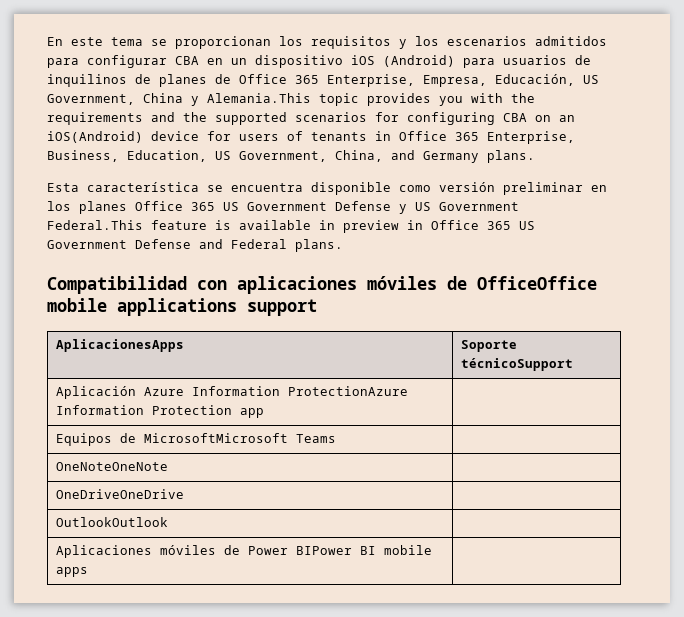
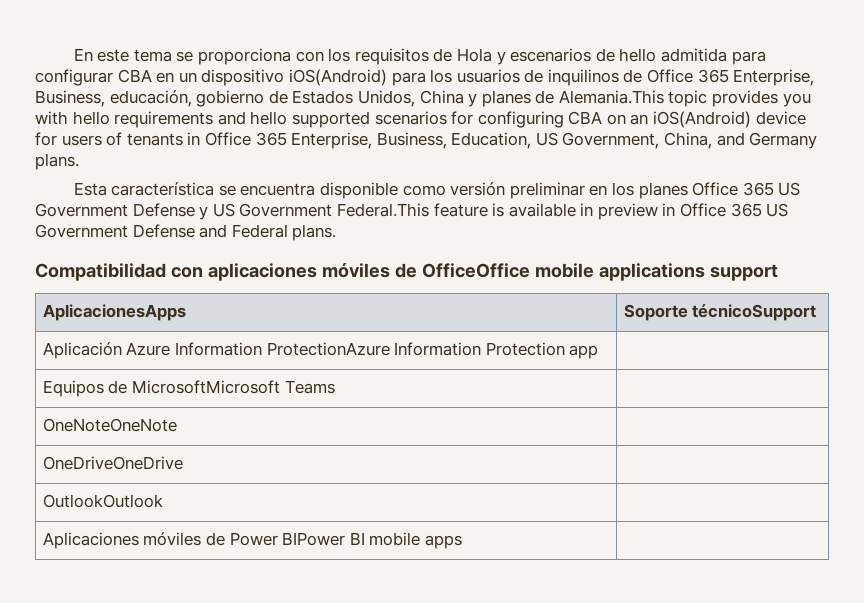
- En este tema se proporcionan los requisitos y los escenarios admitidos para configurar CBA en un dispositivo iOS (Android) para usuarios de inquilinos de planes de Office 365 Enterprise, Empresa, Educación, US Government, China y Alemania.This topic provides you with the requirements and the supported scenarios for configuring CBA on an iOS(Android) device for users of tenants in Office 365 Enterprise, Business, Education, US Government, China, and Germany plans.
+ En este tema se proporciona con los requisitos de Hola y escenarios de hello admitida para configurar CBA en un dispositivo iOS(Android) para los usuarios de inquilinos de Office 365 Enterprise, Business, educación, gobierno de Estados Unidos, China y planes de Alemania.This topic provides you with hello requirements and hello supported scenarios for configuring CBA on an iOS(Android) device for users of tenants in Office 365 Enterprise, Business, Education, US Government, China, and Germany plans.

